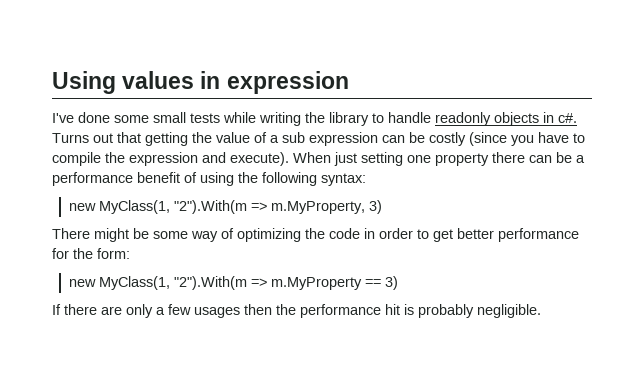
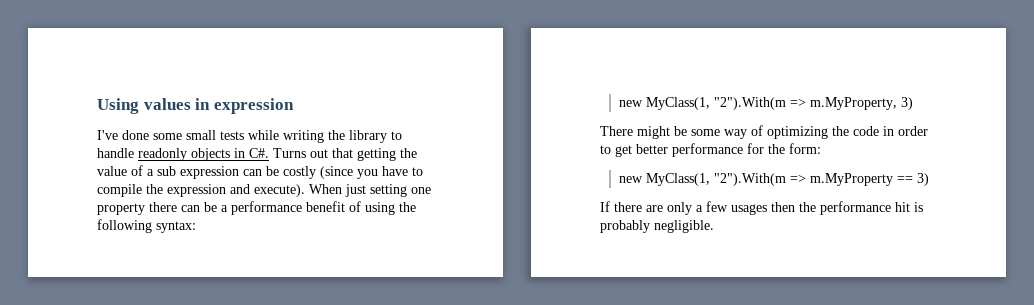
- I've done some small tests while writing the library to handle readonly objects in c#. Turns out that getting the value of a sub expression can be costly (since you have to compile the expression and execute).
+ I've done some small tests while writing the library to handle readonly objects in C#. Turns out that getting the value of a sub expression can be costly (since you have to compile the expression and execute).

